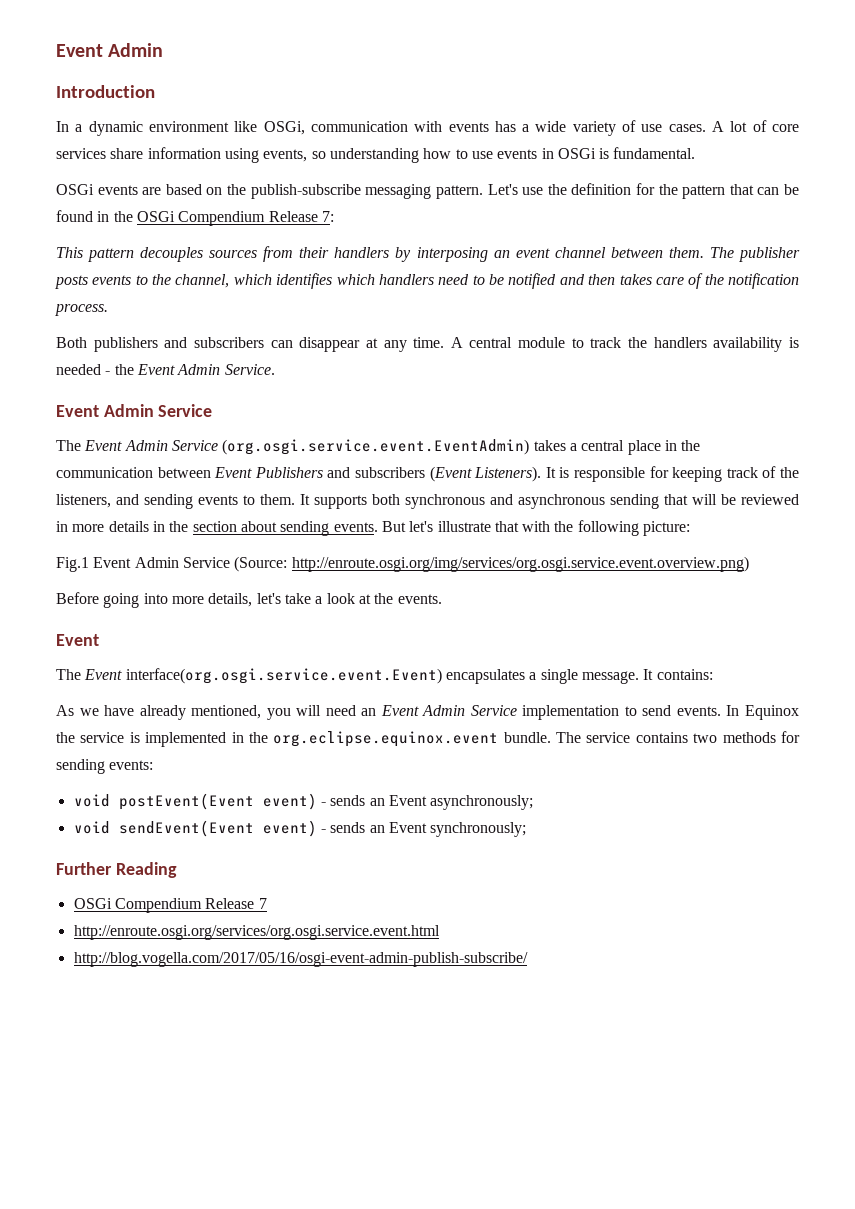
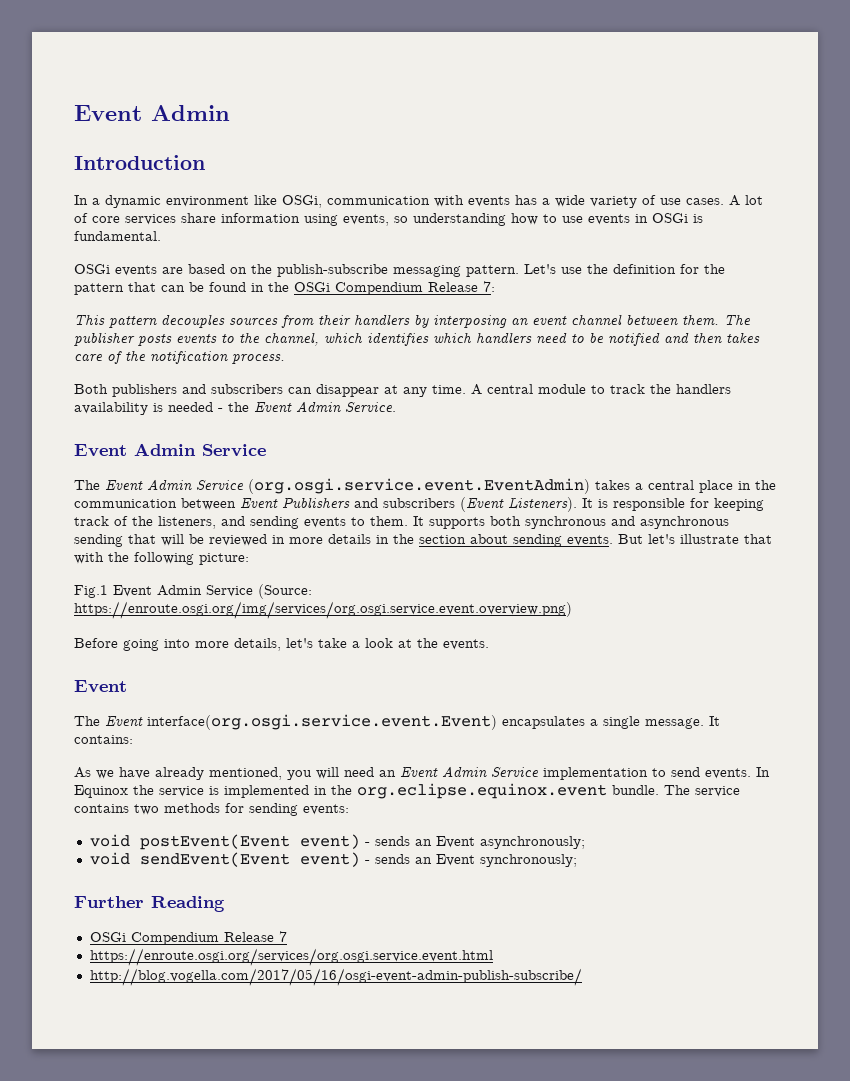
- Fig.1 Event Admin Service (Source: http://enroute.osgi.org/img/services/org.osgi.service.event.overview.png)
+ Fig.1 Event Admin Service (Source: https://enroute.osgi.org/img/services/org.osgi.service.event.overview.png)
- http://enroute.osgi.org/services/org.osgi.service.event.html
+ https://enroute.osgi.org/services/org.osgi.service.event.html

